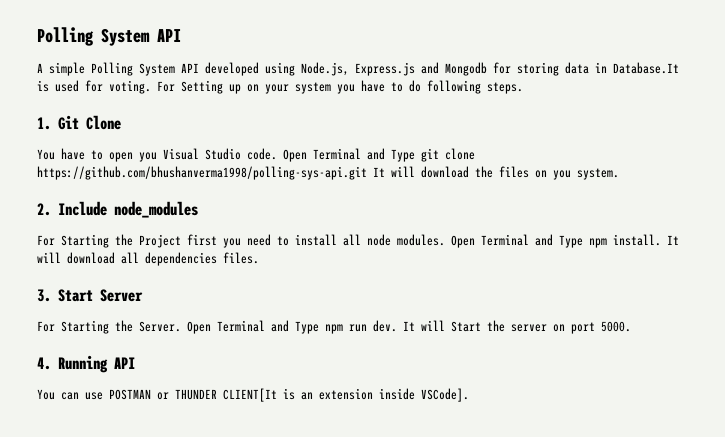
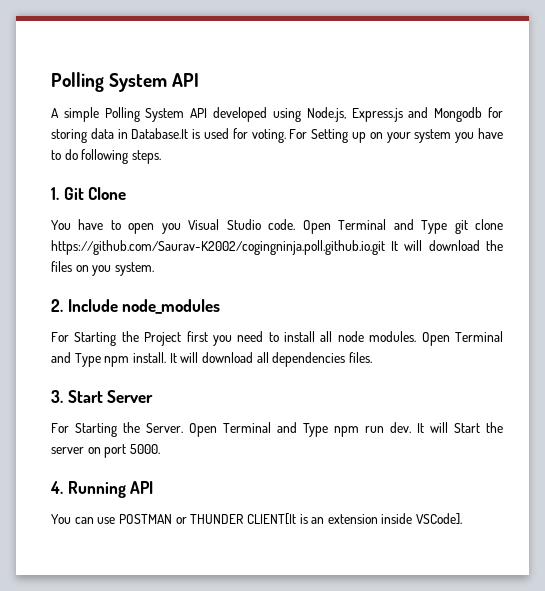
- Open Terminal and Type git clone https://github.com/bhushanverma1998/polling-sys-api.git It will download the files on you system.
+ Open Terminal and Type git clone https://github.com/Saurav-K2002/cogingninja.poll.github.io.git It will download the files on you system.

